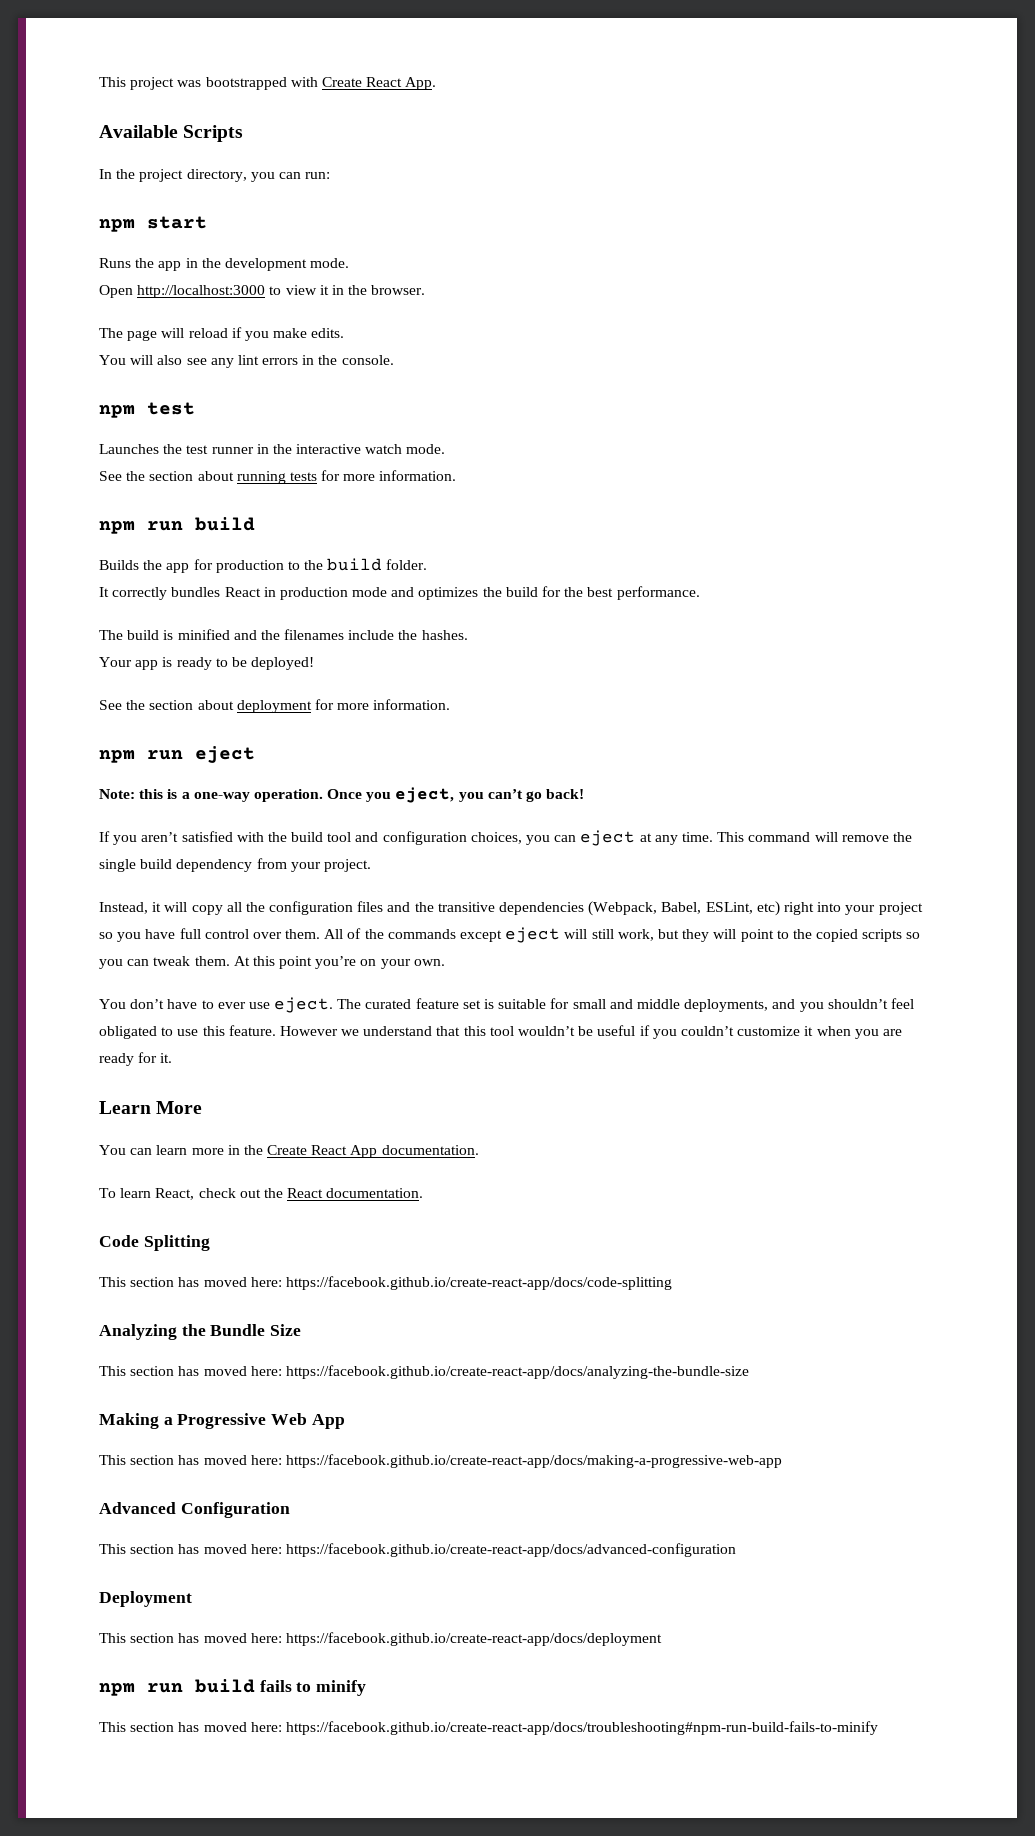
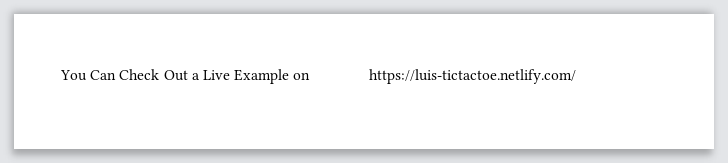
- This project was bootstrapped with Create React App.
- Available Scripts
- In the project directory, you can run:
- npm start
- Runs the app in the development mode.
- Open http://localhost:3000 to view it in the browser.
- The page will reload if you make edits.
- You will also see any lint errors in the console.
- npm test
- Launches the test runner in the interactive watch mode.
- See the section about running tests for more information.
- npm run build
- Builds the app for production to the build folder.
- It correctly bundles React in production mode and optimizes the build for the best performance.
- The build is minified and the filenames include the hashes.
- Your app is ready to be deployed!
- See the section about deployment for more information.
- npm run eject
- Note: this is a one-way operation. Once you eject, you can’t go back!
- If you aren’t satisfied with the build tool and configuration choices, you can eject at any time. This command will remove the single build dependency from your project.
- Instead, it will copy all the configuration files and the transitive dependencies (Webpack, Babel, ESLint, etc) right into your project so you have full control over them. All of the commands except eject will still work, but they will point to the copied scripts so you can tweak them. At this point you’re on your own.
- You don’t have to ever use eject. The curated feature set is suitable for small and middle deployments, and you shouldn’t feel obligated to use this feature. However we understand that this tool wouldn’t be useful if you couldn’t customize it when you are ready for it.
- Learn More
- You can learn more in the Create React App documentation.
- To learn React, check out the React documentation.
- Code Splitting
- This section has moved here: https://facebook.github.io/create-react-app/docs/code-splitting
- Analyzing the Bundle Size
- This section has moved here: https://facebook.github.io/create-react-app/docs/analyzing-the-bundle-size
- Making a Progressive Web App
- This section has moved here: https://facebook.github.io/create-react-app/docs/making-a-progressive-web-app
- Advanced Configuration
- This section has moved here: https://facebook.github.io/create-react-app/docs/advanced-configuration
- Deployment
- This section has moved here: https://facebook.github.io/create-react-app/docs/deployment
- npm run build fails to minify
- This section has moved here: https://facebook.github.io/create-react-app/docs/troubleshooting#npm-run-build-fails-to-minify
+ You Can Check Out a Live Example on https://luis-tictactoe.netlify.com/

